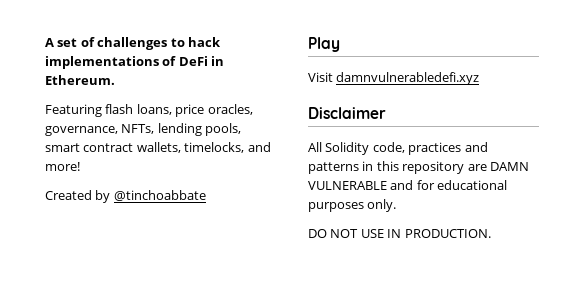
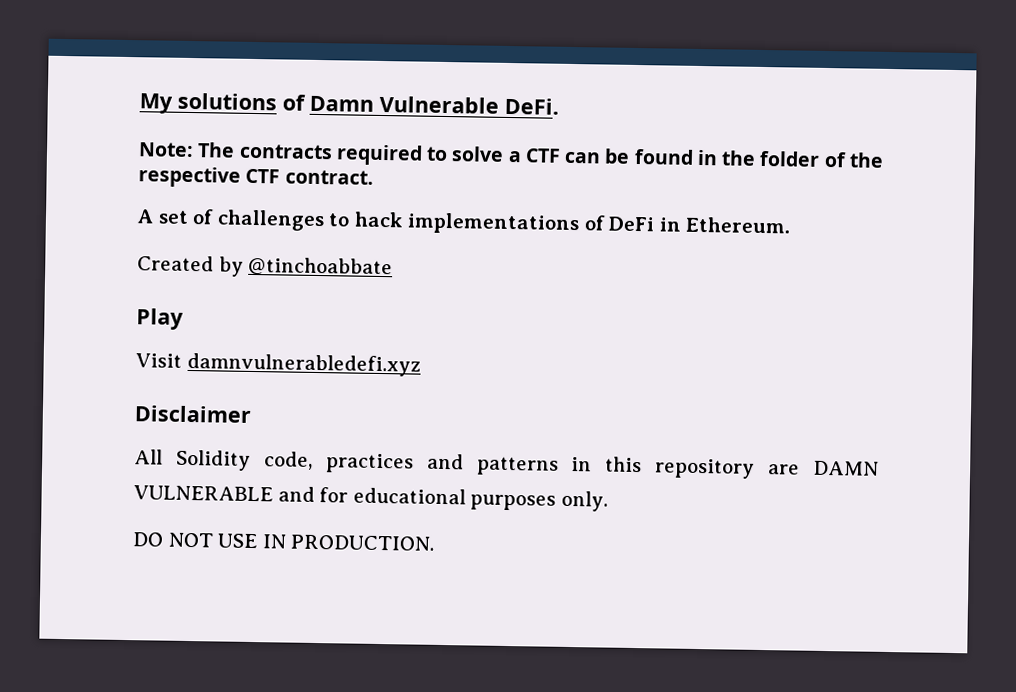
+ My solutions of Damn Vulnerable DeFi.
+ Note: The contracts required to solve a CTF can be found in the folder of the respective CTF contract.
- Featuring flash loans, price oracles, governance, NFTs, lending pools, smart contract wallets, timelocks, and more!

